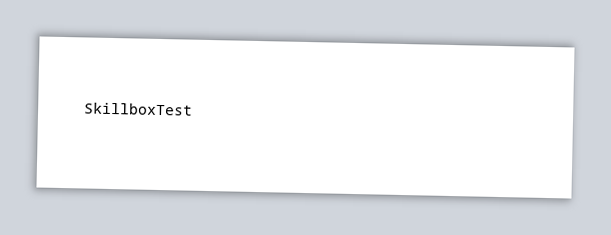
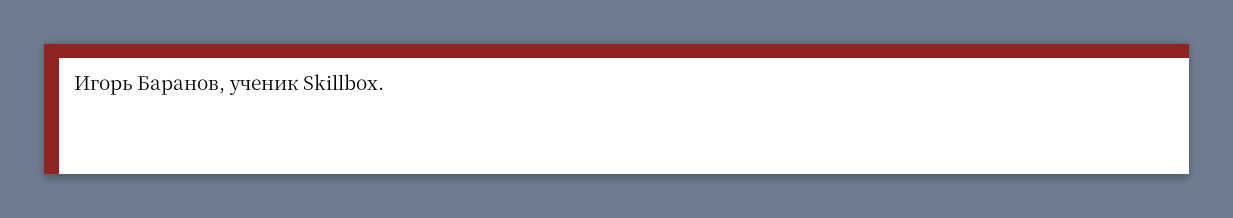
- SkillboxTest
+ Игорь Баранов, ученик Skillbox.

